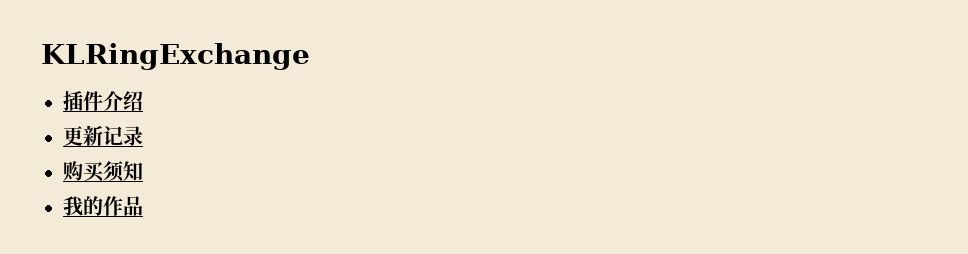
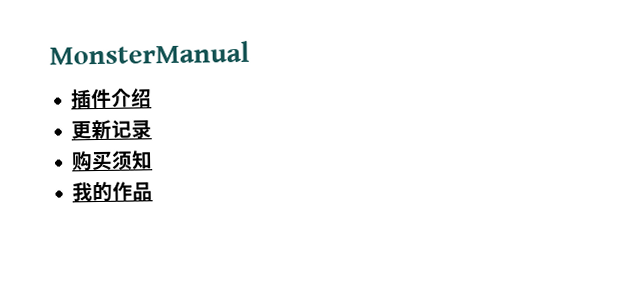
- KLRingExchange
+ MonsterManual

